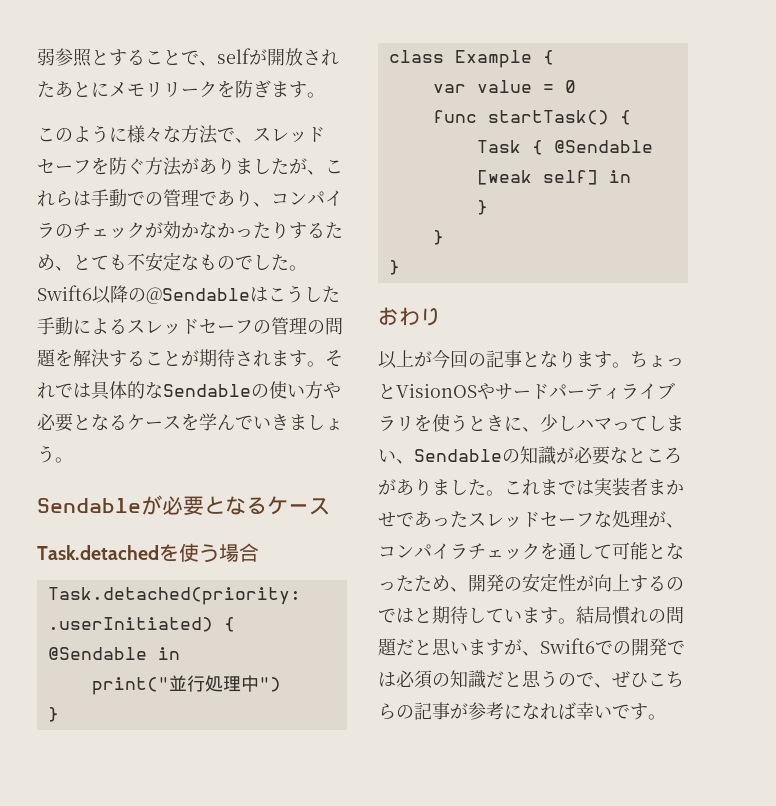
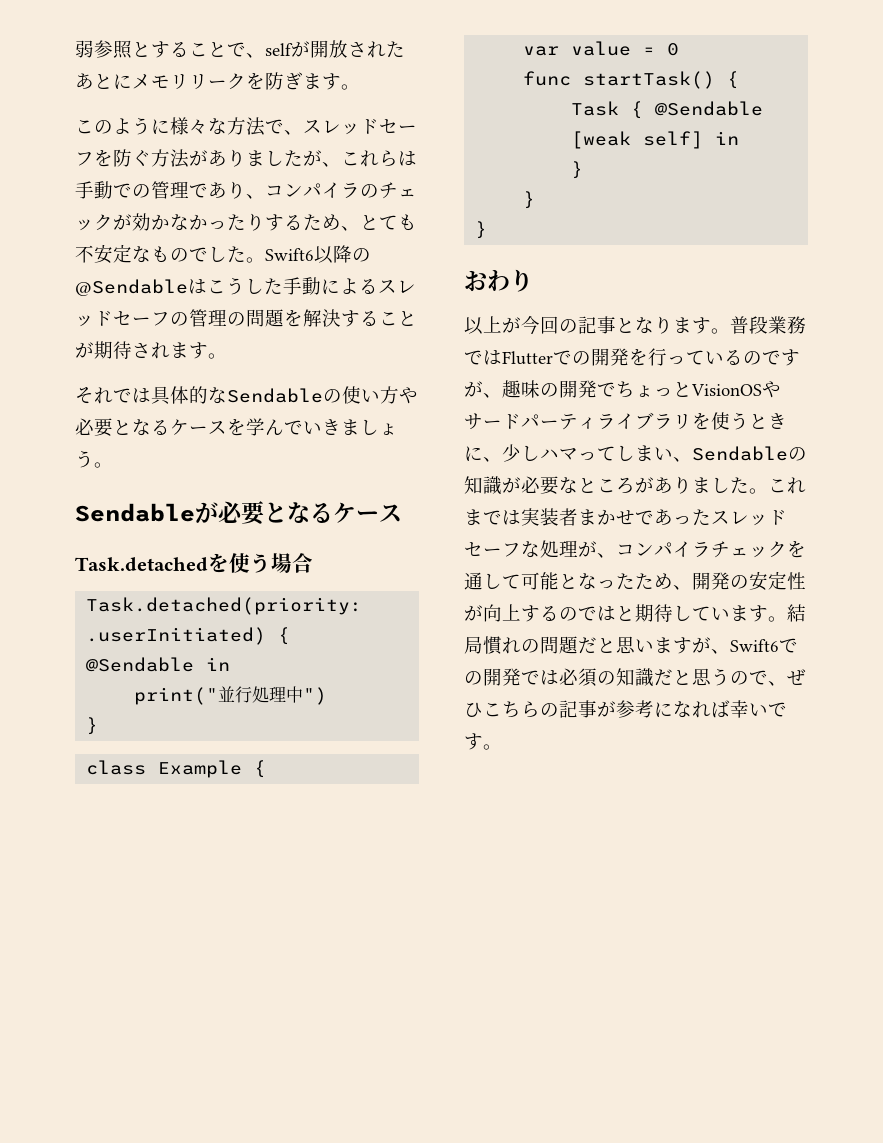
- Swift6以降の@Sendableはこうした手動によるスレッドセーフの管理の問題を解決することが期待されます。それでは具体的なSendableの使い方や必要となるケースを学んでいきましょう。
+ Swift6以降の@Sendableはこうした手動によるスレッドセーフの管理の問題を解決することが期待されます。
+ それでは具体的なSendableの使い方や必要となるケースを学んでいきましょう。
- ちょっとVisionOSやサードパーティライブラリを使うときに、少しハマってしまい、Sendableの知識が必要なところがありました。
+ 普段業務ではFlutterでの開発を行っているのですが、趣味の開発でちょっとVisionOSやサードパーティライブラリを使うときに、少しハマってしまい、Sendableの知識が必要なところがありました。

